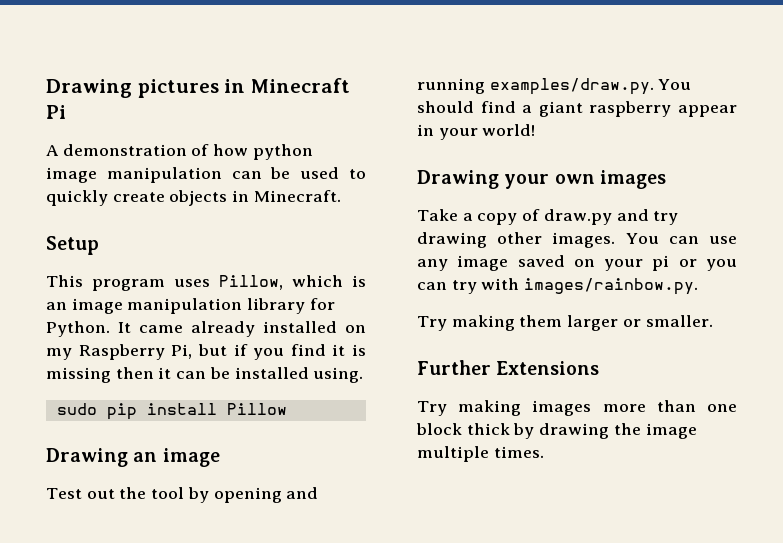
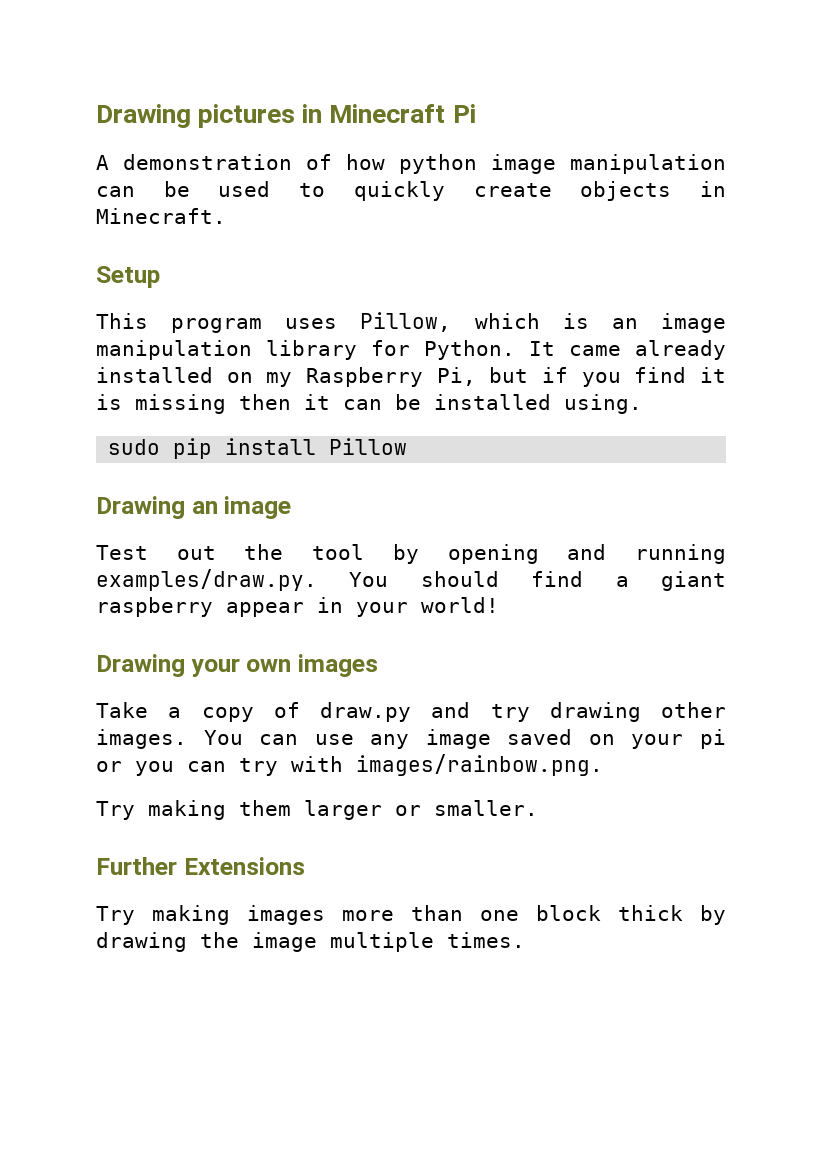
- You can use any image saved on your pi or you can try with images/rainbow.py.
+ You can use any image saved on your pi or you can try with images/rainbow.png.

